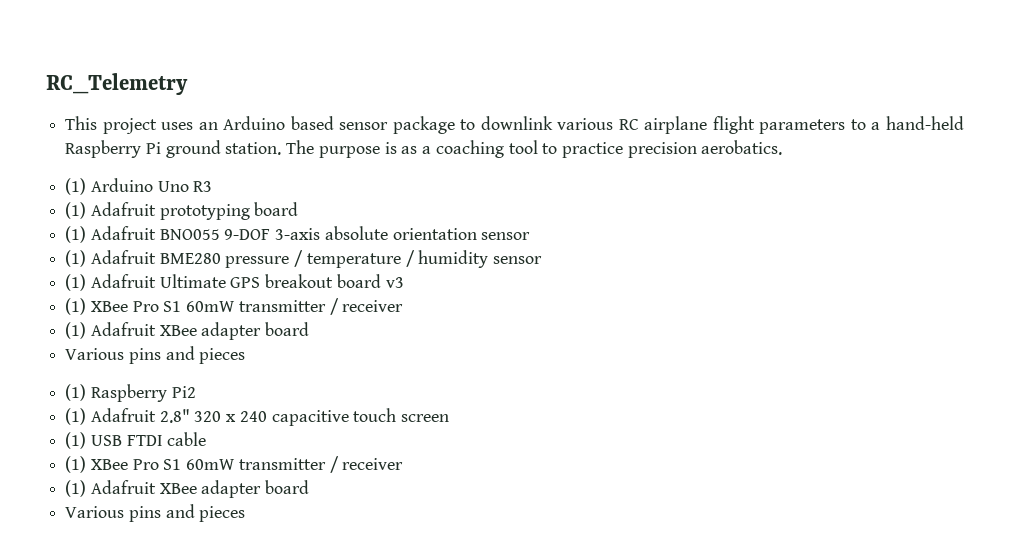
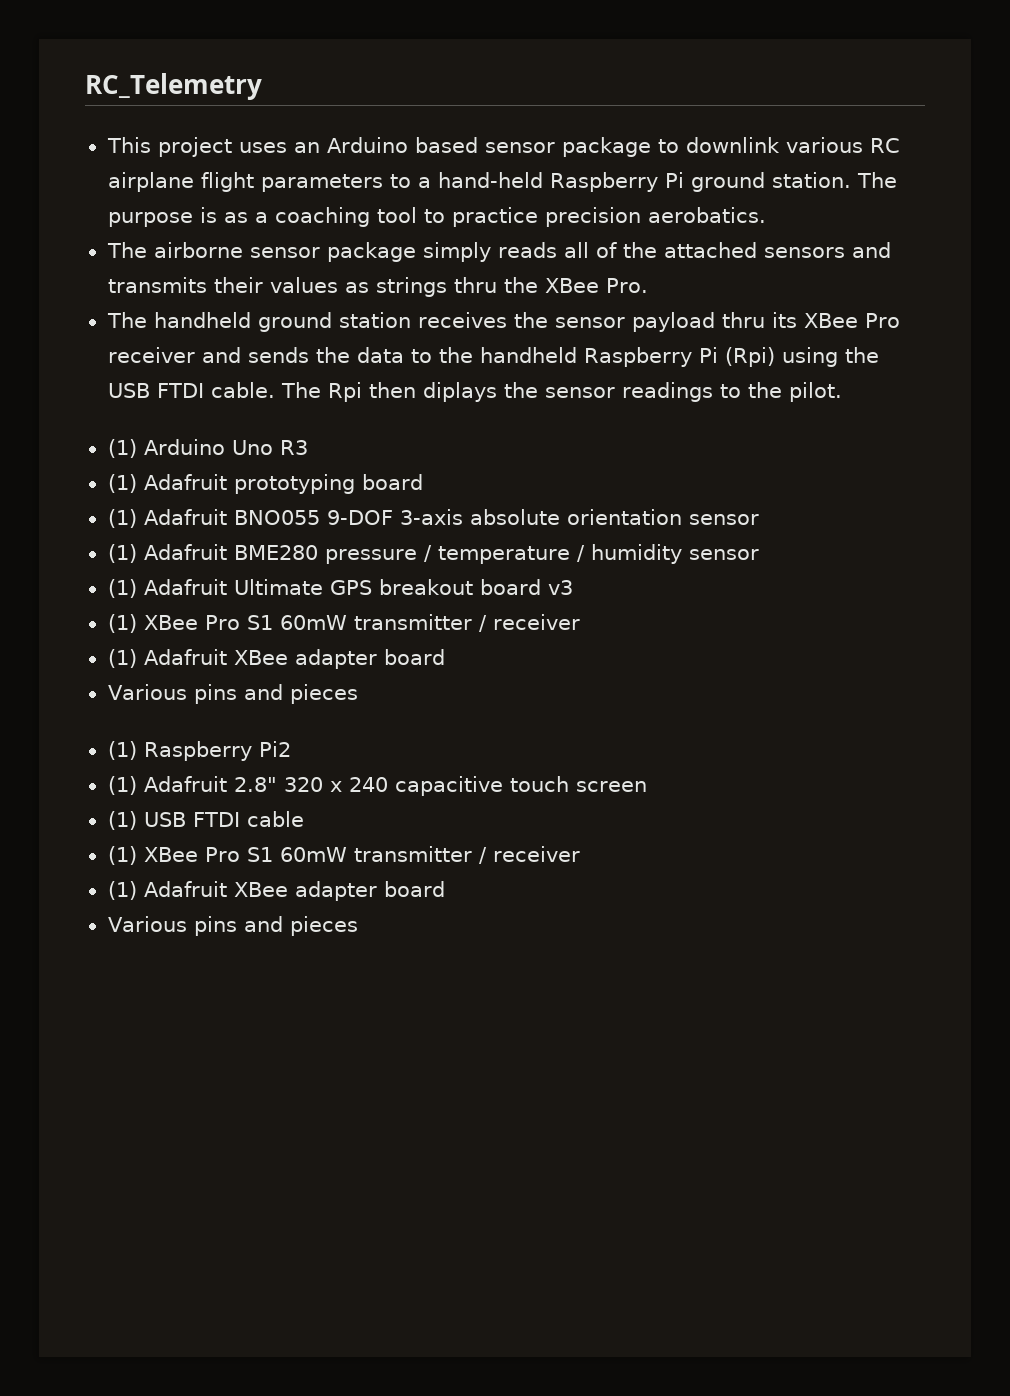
+ The airborne sensor package simply reads all of the attached sensors and transmits their values as strings thru the XBee Pro.
+ The handheld ground station receives the sensor payload thru its XBee Pro receiver and sends the data to the handheld Raspberry Pi (Rpi) using the USB FTDI cable. The Rpi then diplays the sensor readings to the pilot.

